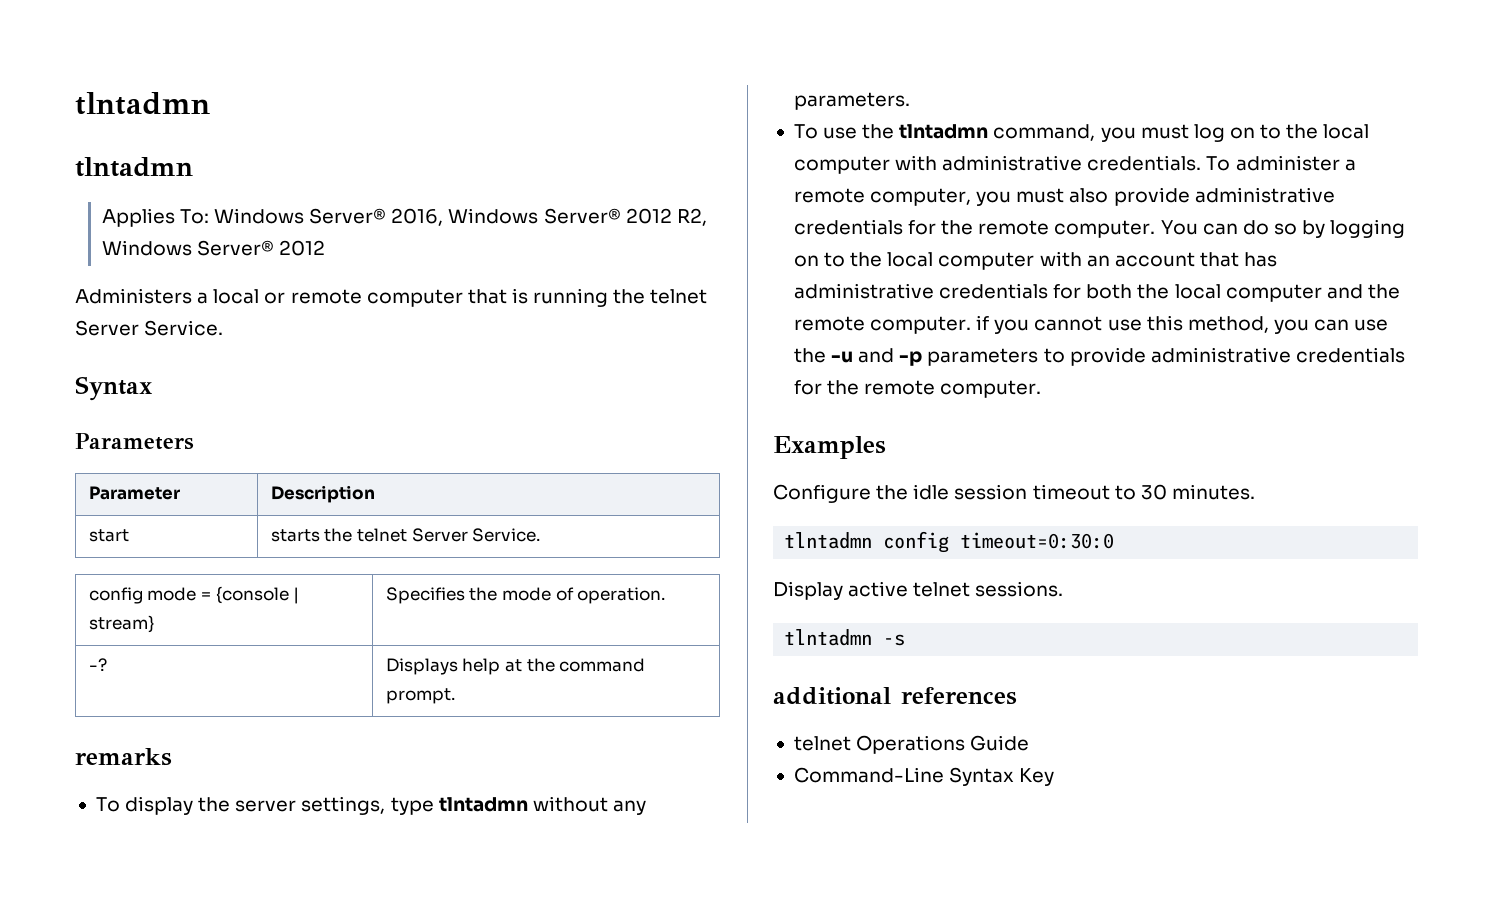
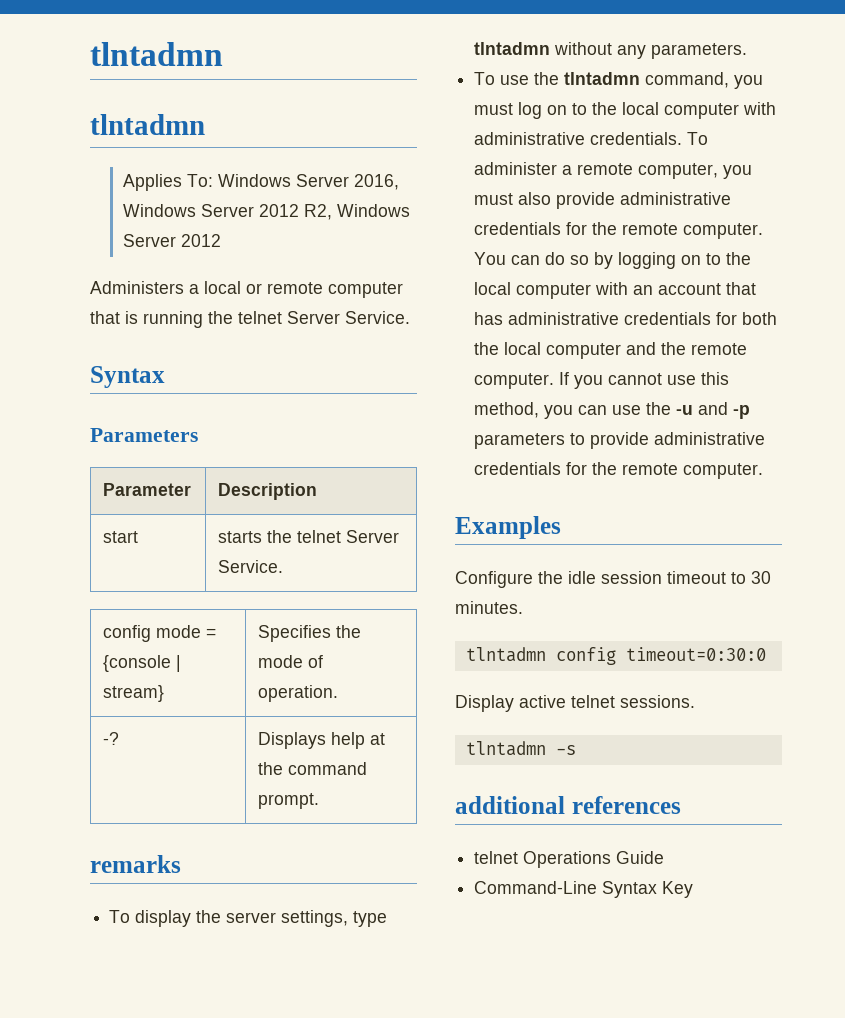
- Applies To: Windows Server® 2016, Windows Server® 2012 R2, Windows Server® 2012
+ Applies To: Windows Server 2016, Windows Server 2012 R2, Windows Server 2012
- You can do so by logging on to the local computer with an account that has administrative credentials for both the local computer and the remote computer. if you cannot use this method, you can use the -u and -p parameters to provide administrative credentials for the remote computer.
+ You can do so by logging on to the local computer with an account that has administrative credentials for both the local computer and the remote computer. If you cannot use this method, you can use the -u and -p parameters to provide administrative credentials for the remote computer.

